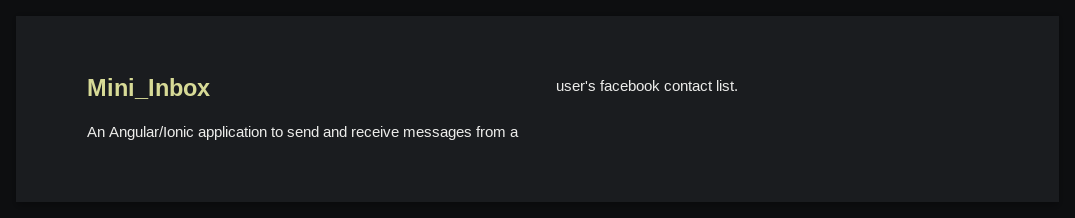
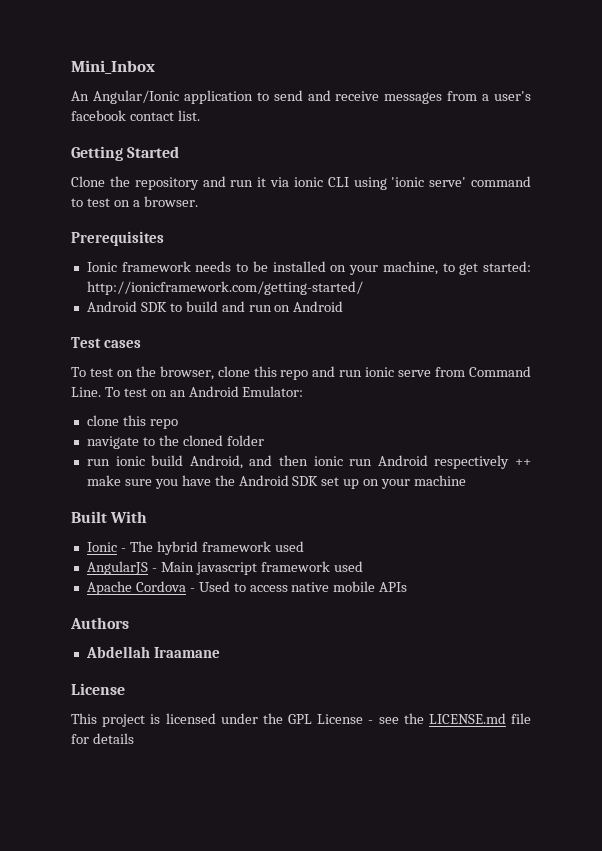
+ Getting Started
+ Clone the repository and run it via ionic CLI using 'ionic serve' command to test on a browser.
+ Prerequisites
+ Ionic framework needs to be installed on your machine, to get started: http://ionicframework.com/getting-started/
+ Android SDK to build and run on Android
+ Test cases
+ To test on the browser, clone this repo and run ionic serve from Command Line. To test on an Android Emulator:
+ clone this repo
+ navigate to the cloned folder
+ run ionic build Android, and then ionic run Android respectively ++ make sure you have the Android SDK set up on your machine
+ Built With
+ Ionic - The hybrid framework used
+ AngularJS - Main javascript framework used
+ Apache Cordova - Used to access native mobile APIs
+ Authors
+ Abdellah Iraamane
+ License
+ This project is licensed under the GPL License - see the LICENSE.md file for details

